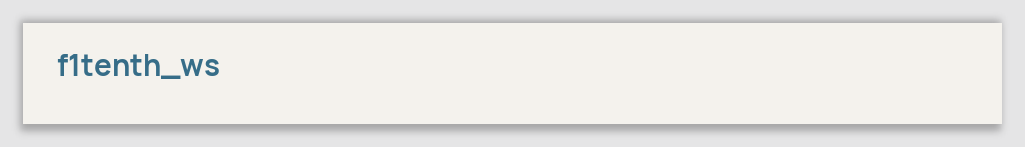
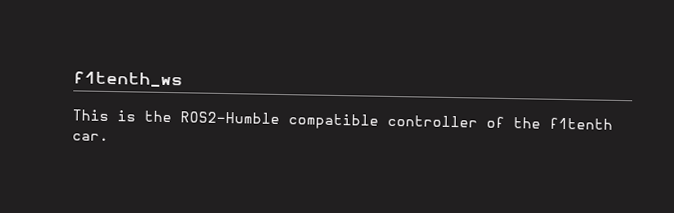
+ This is the ROS2-Humble compatible controller of the f1tenth car.

